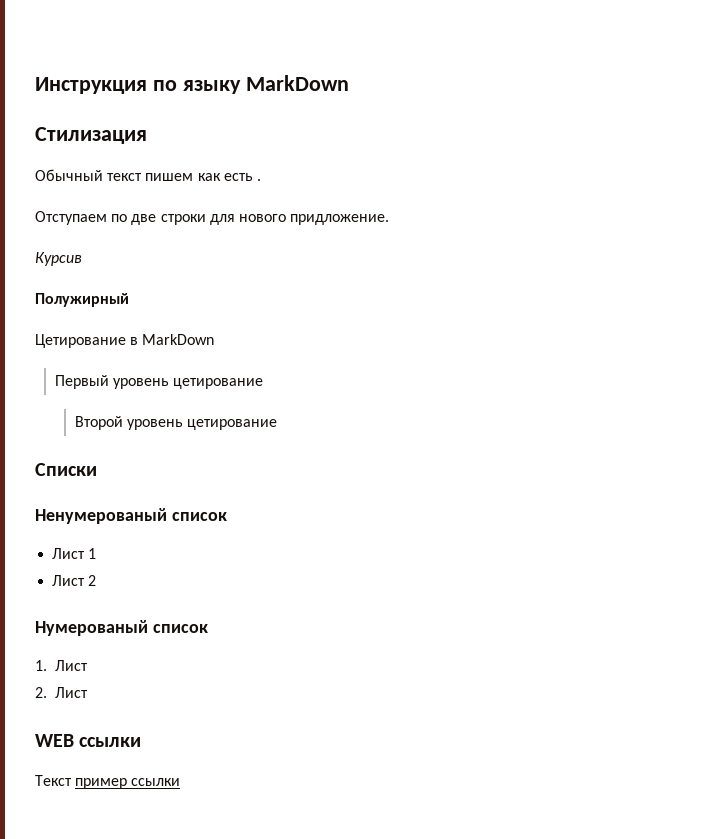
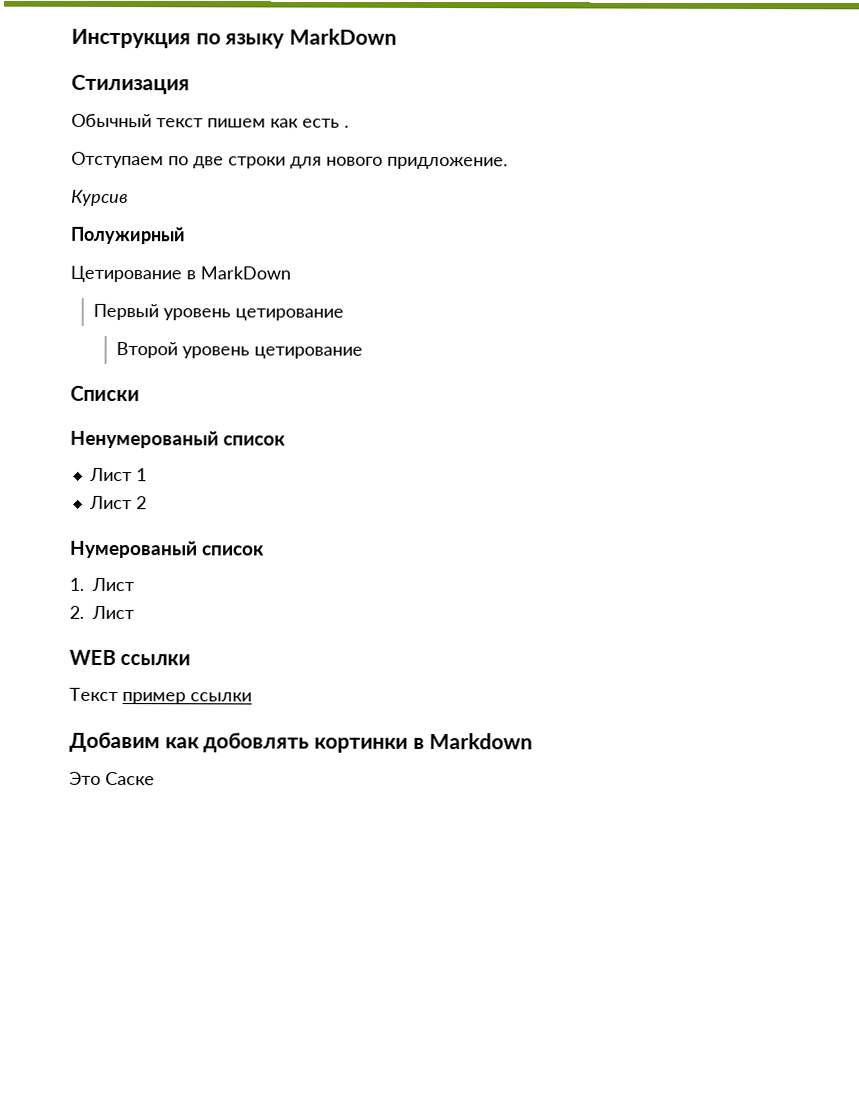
+ Добавим как добовлять кортинки в Markdown
+ Это Саске

